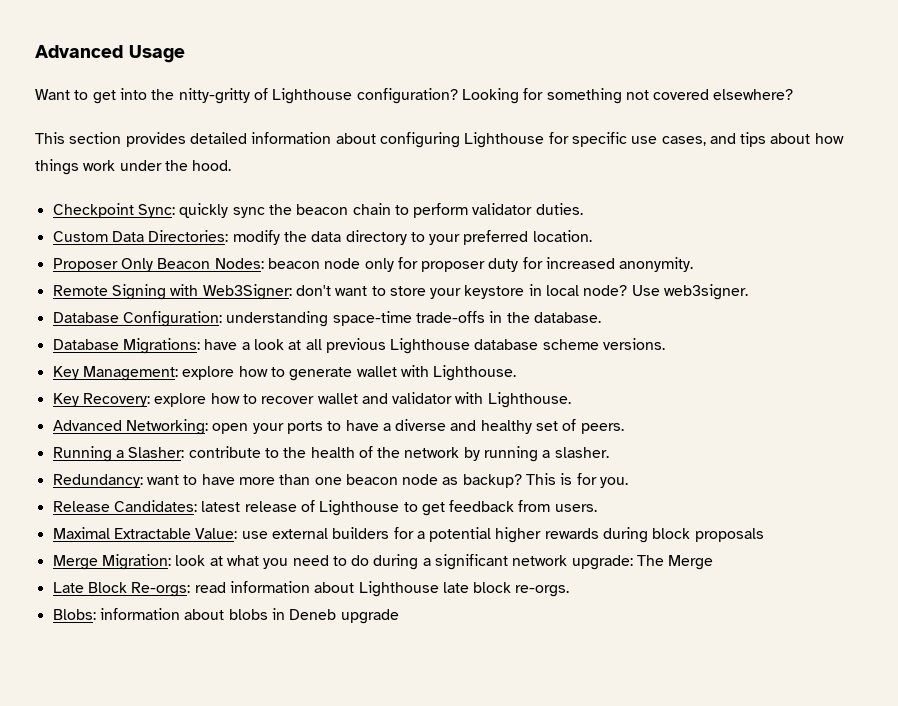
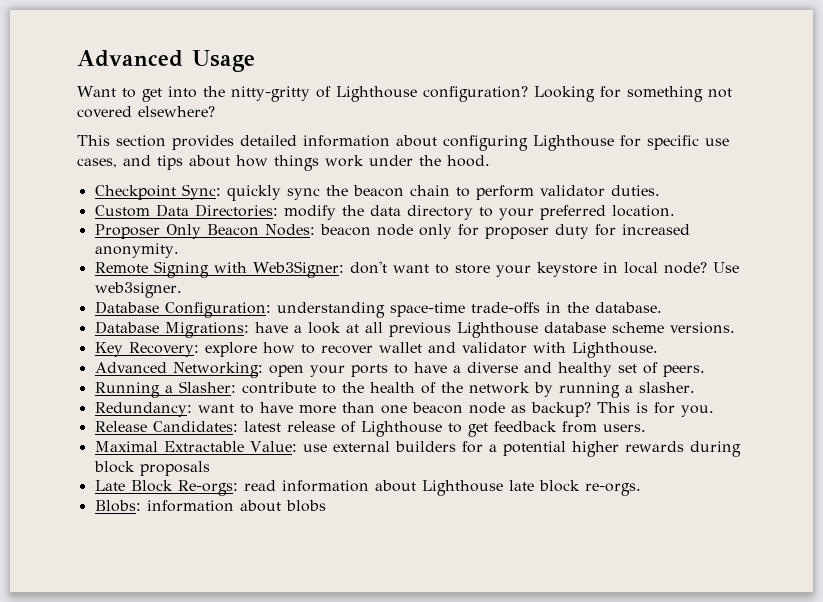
- Key Management: explore how to generate wallet with Lighthouse.
- Merge Migration: look at what you need to do during a significant network upgrade: The Merge
- Blobs: information about blobs in Deneb upgrade
+ Blobs: information about blobs

